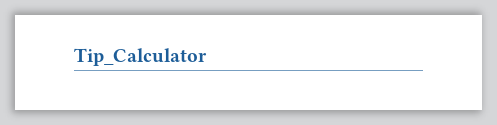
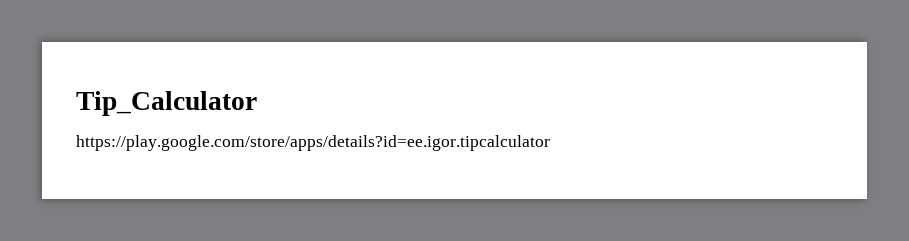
+ https://play.google.com/store/apps/details?id=ee.igor.tipcalculator

